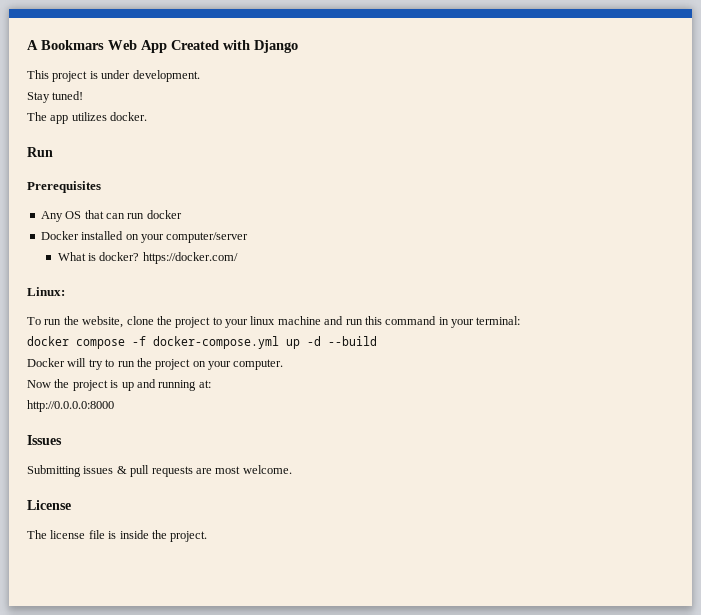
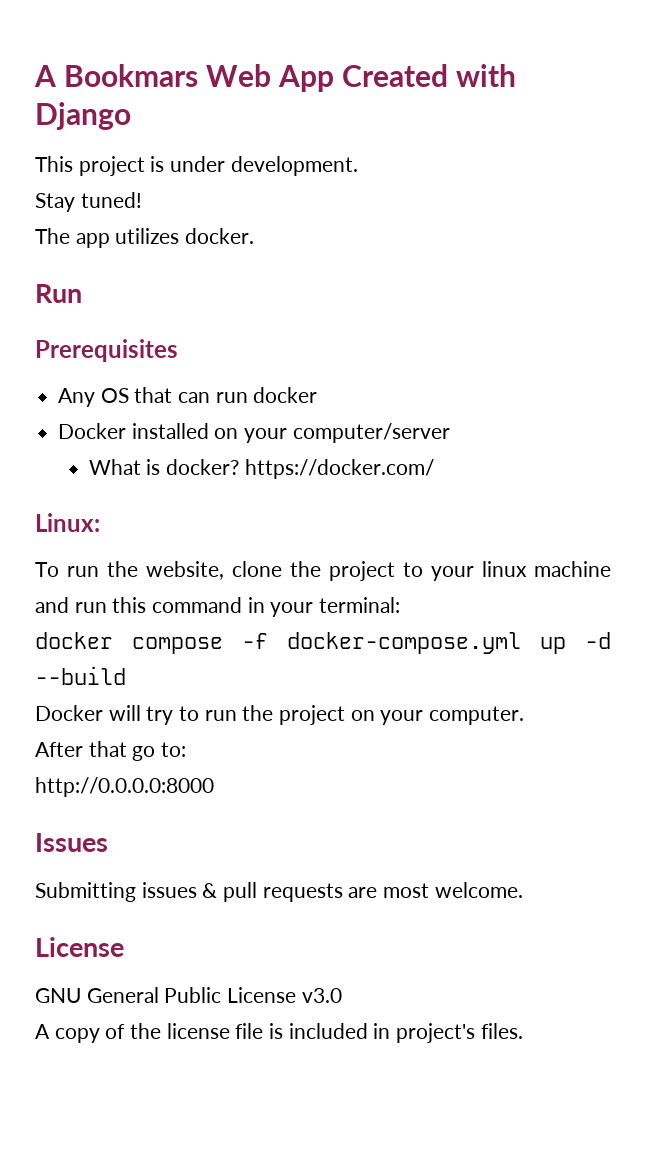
- Now the project is up and running at:
+ After that go to:
- The license file is inside the project.
+ GNU General Public License v3.0
+ A copy of the license file is included in project's files.

